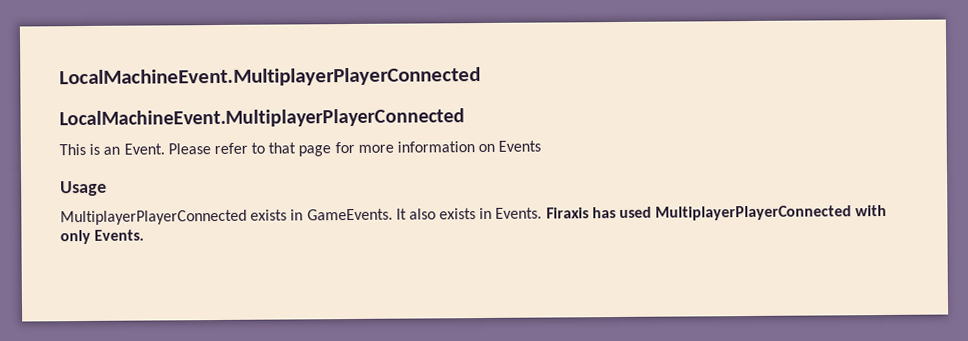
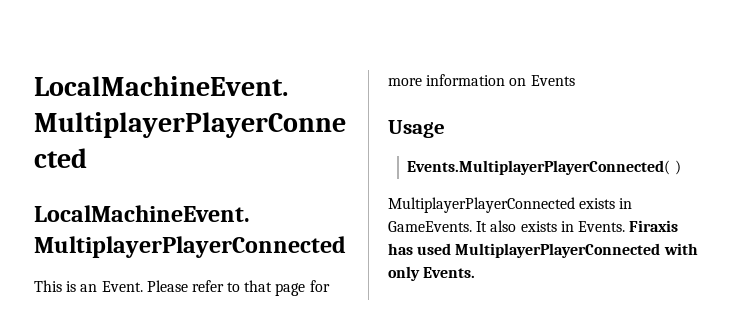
+ Events.MultiplayerPlayerConnected( )

